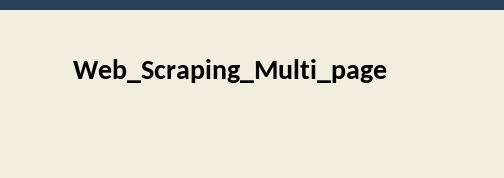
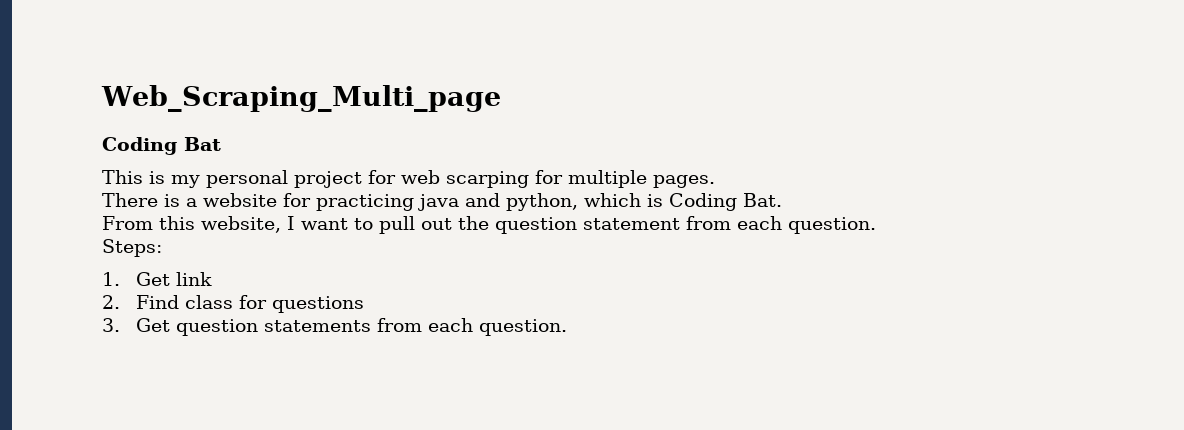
+ Coding Bat
+ This is my personal project for web scarping for multiple pages.
+ There is a website for practicing java and python, which is Coding Bat.
+ From this website, I want to pull out the question statement from each question.
+ Steps:
+ 1. Get link
+ 2. Find class for questions
+ 3. Get question statements from each question.

